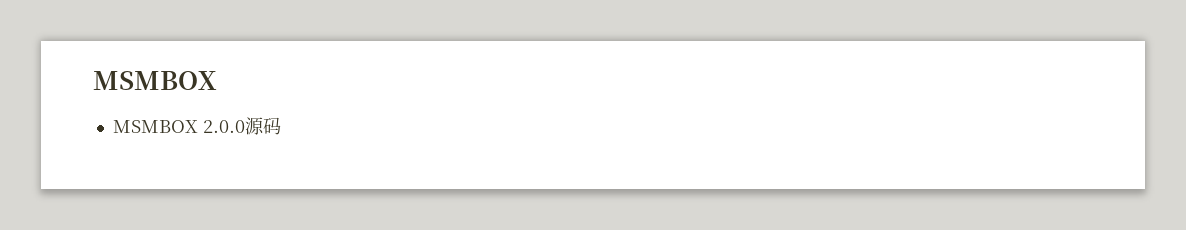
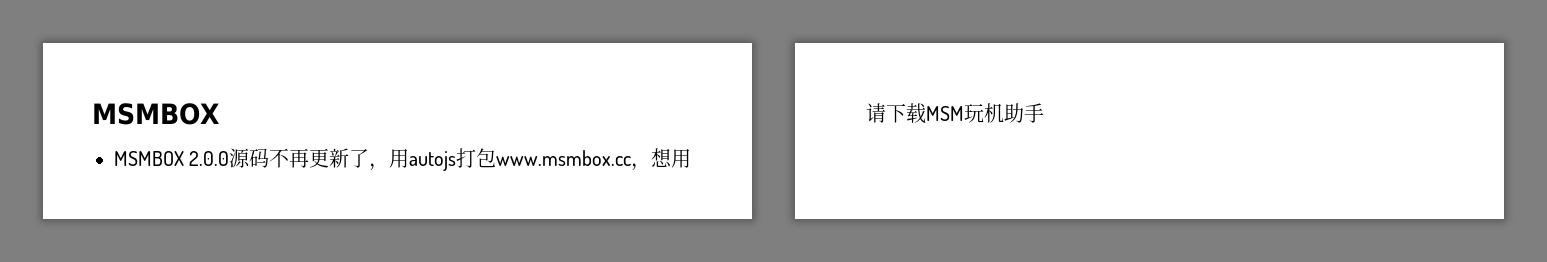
- MSMBOX 2.0.0源码
+ MSMBOX 2.0.0源码不再更新了，用autojs打包www.msmbox.cc，想用请下载MSM玩机助手

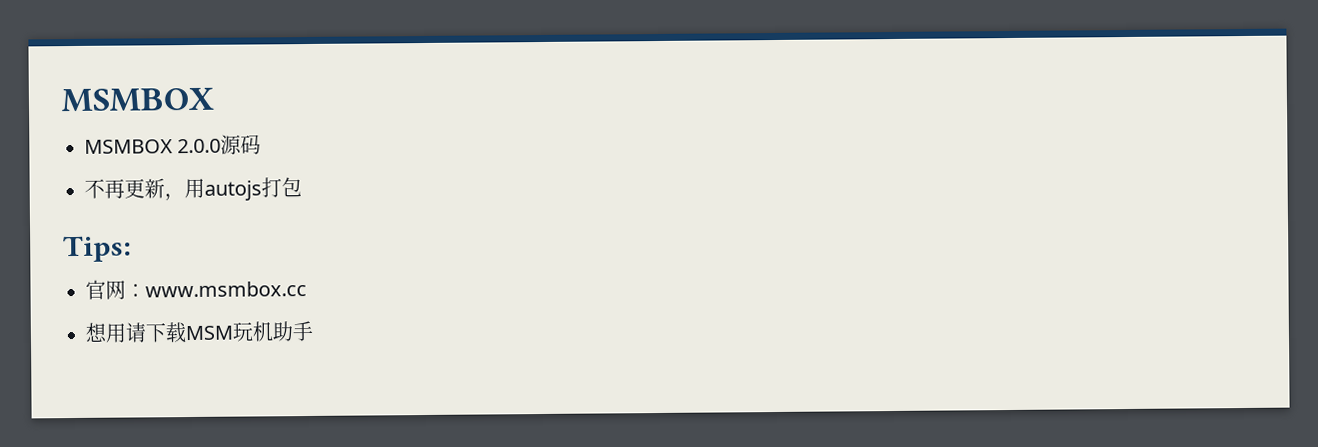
- MSMBOX 2.0.0源码不再更新了，用autojs打包www.msmbox.cc，想用请下载MSM玩机助手
+ MSMBOX 2.0.0源码
+ 不再更新，用autojs打包
+ Tips:
+ 官网：www.msmbox.cc
+ 想用请下载MSM玩机助手

